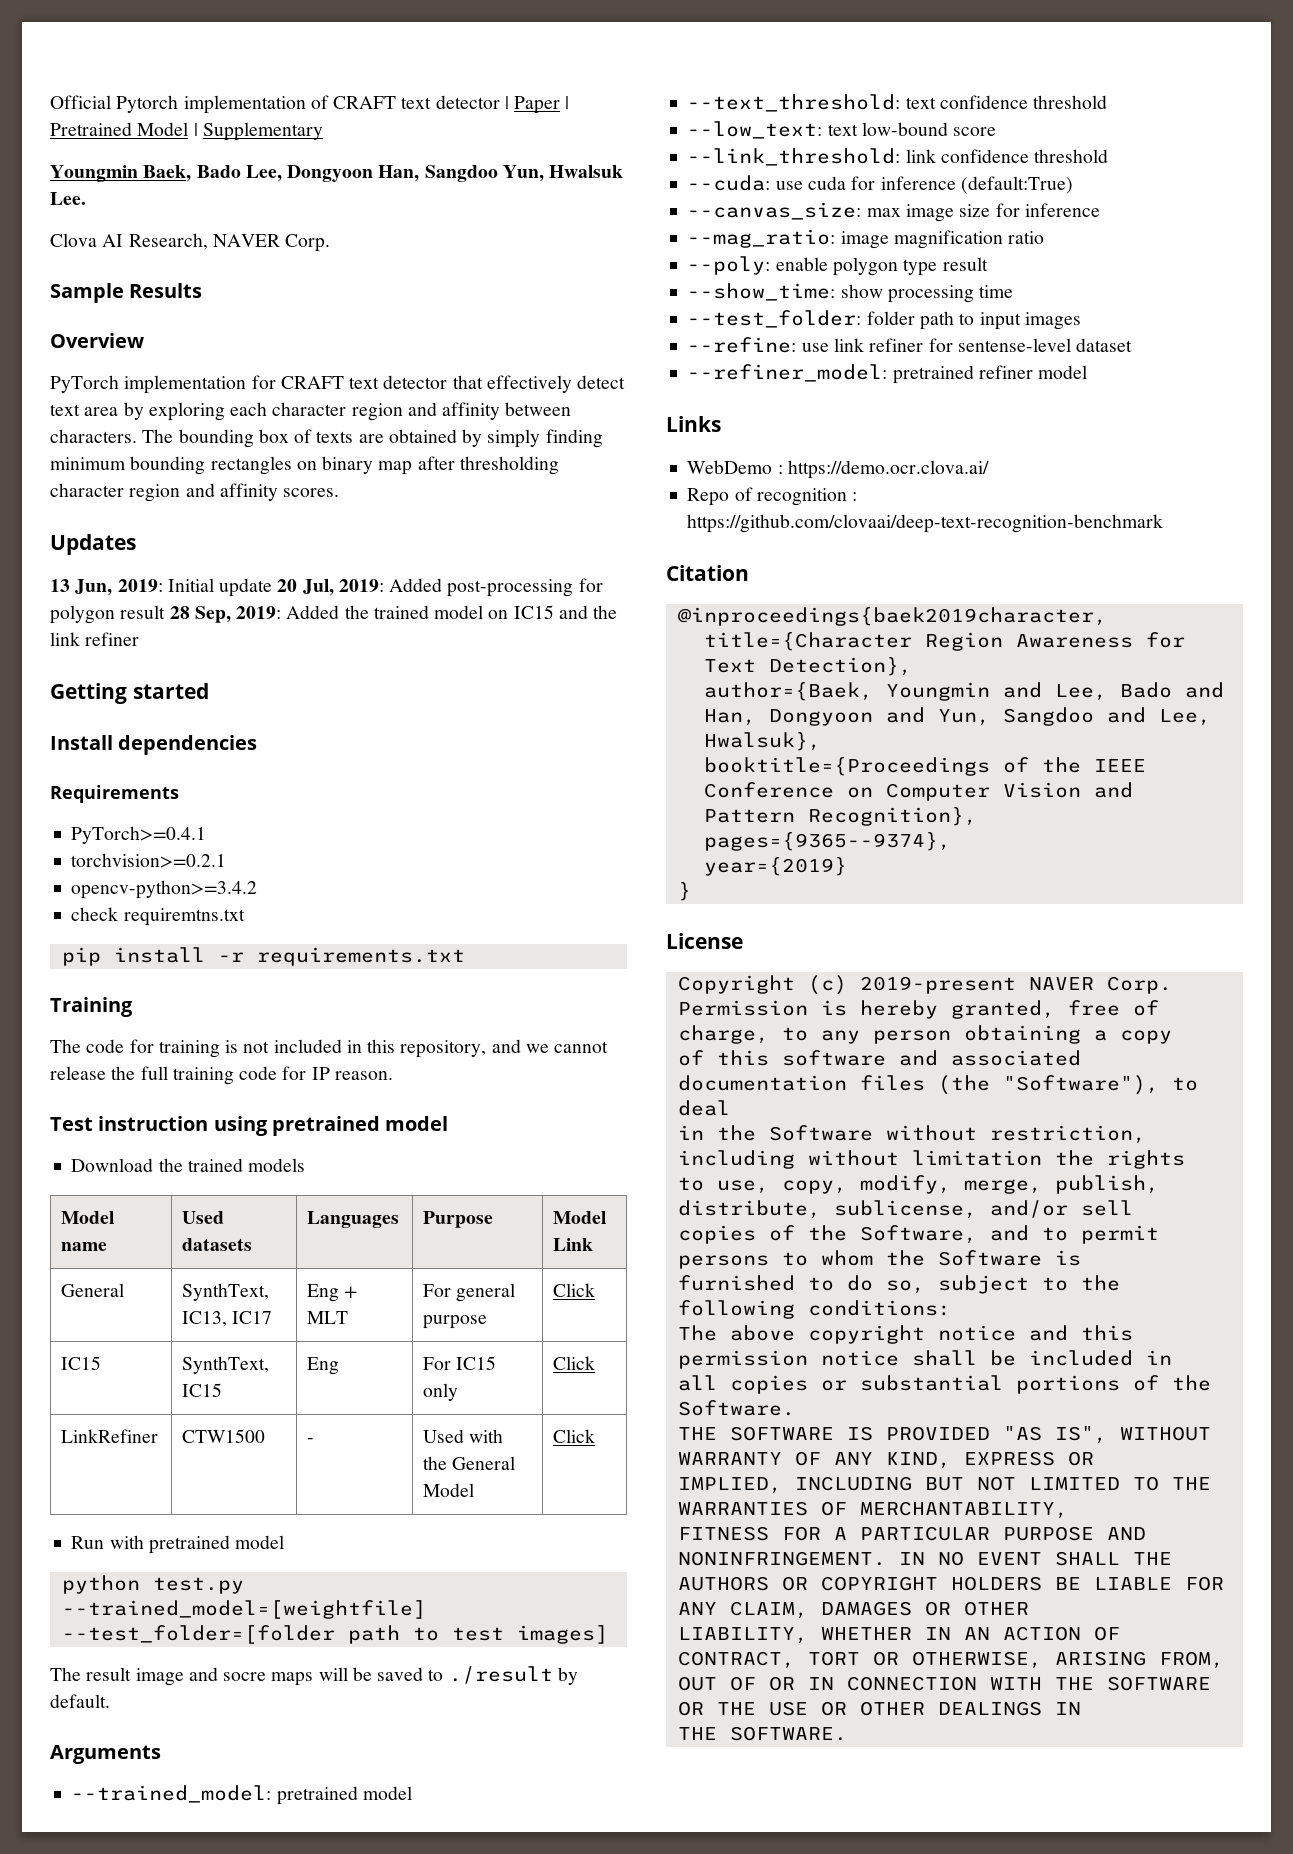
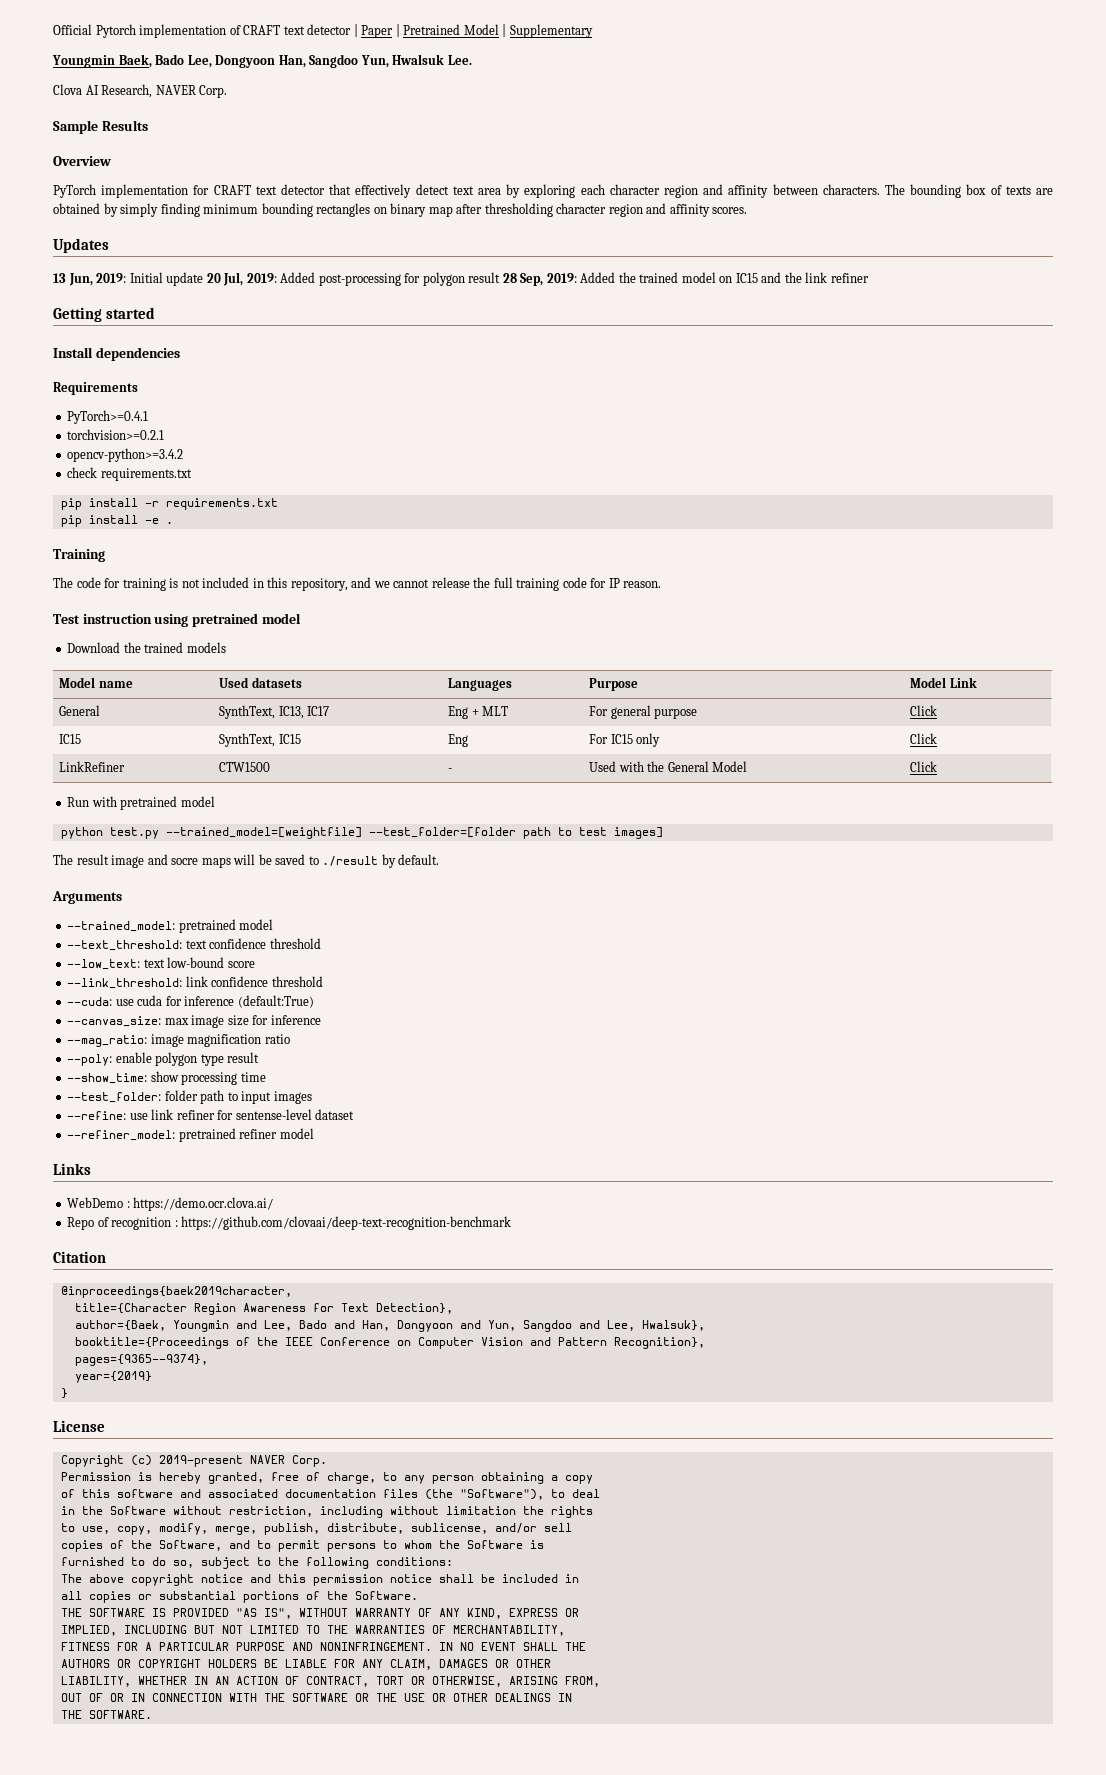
- check requiremtns.txt
+ check requirements.txt
+ pip install -e .

